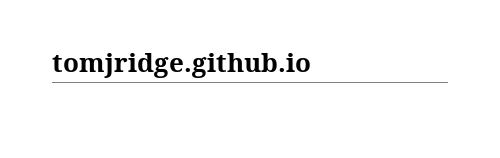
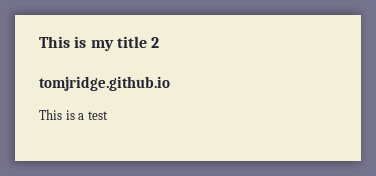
+ This is my title 2
  tomjridge.github.io
+ This is a test

